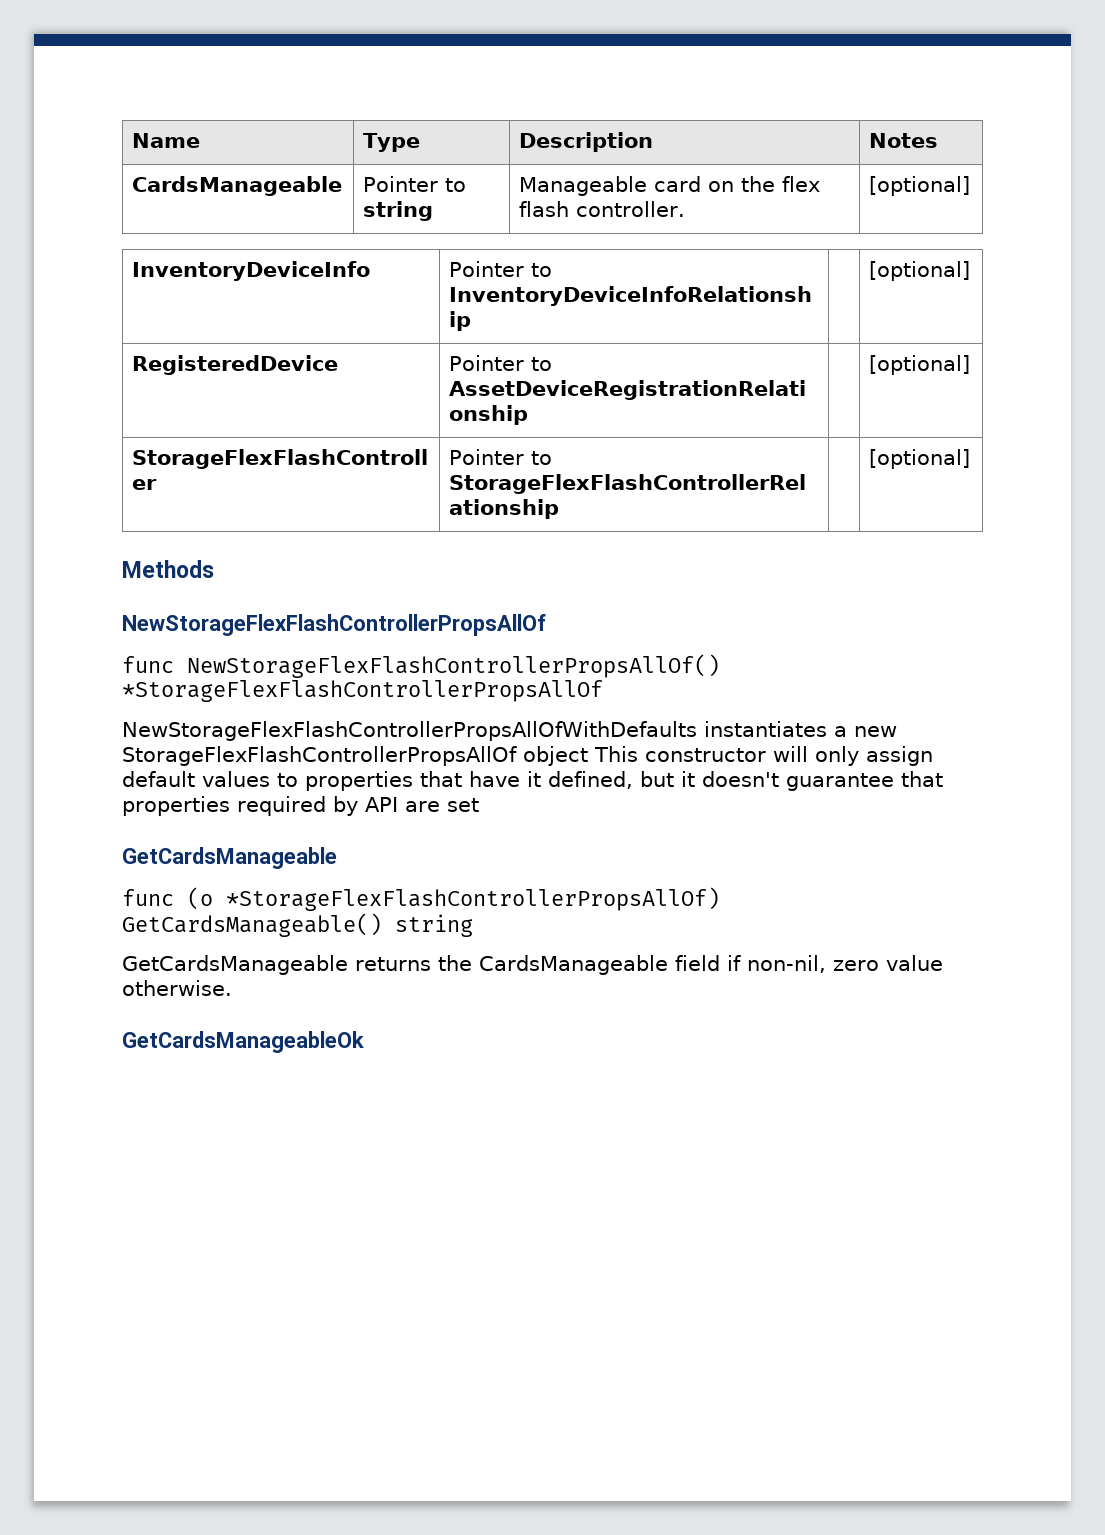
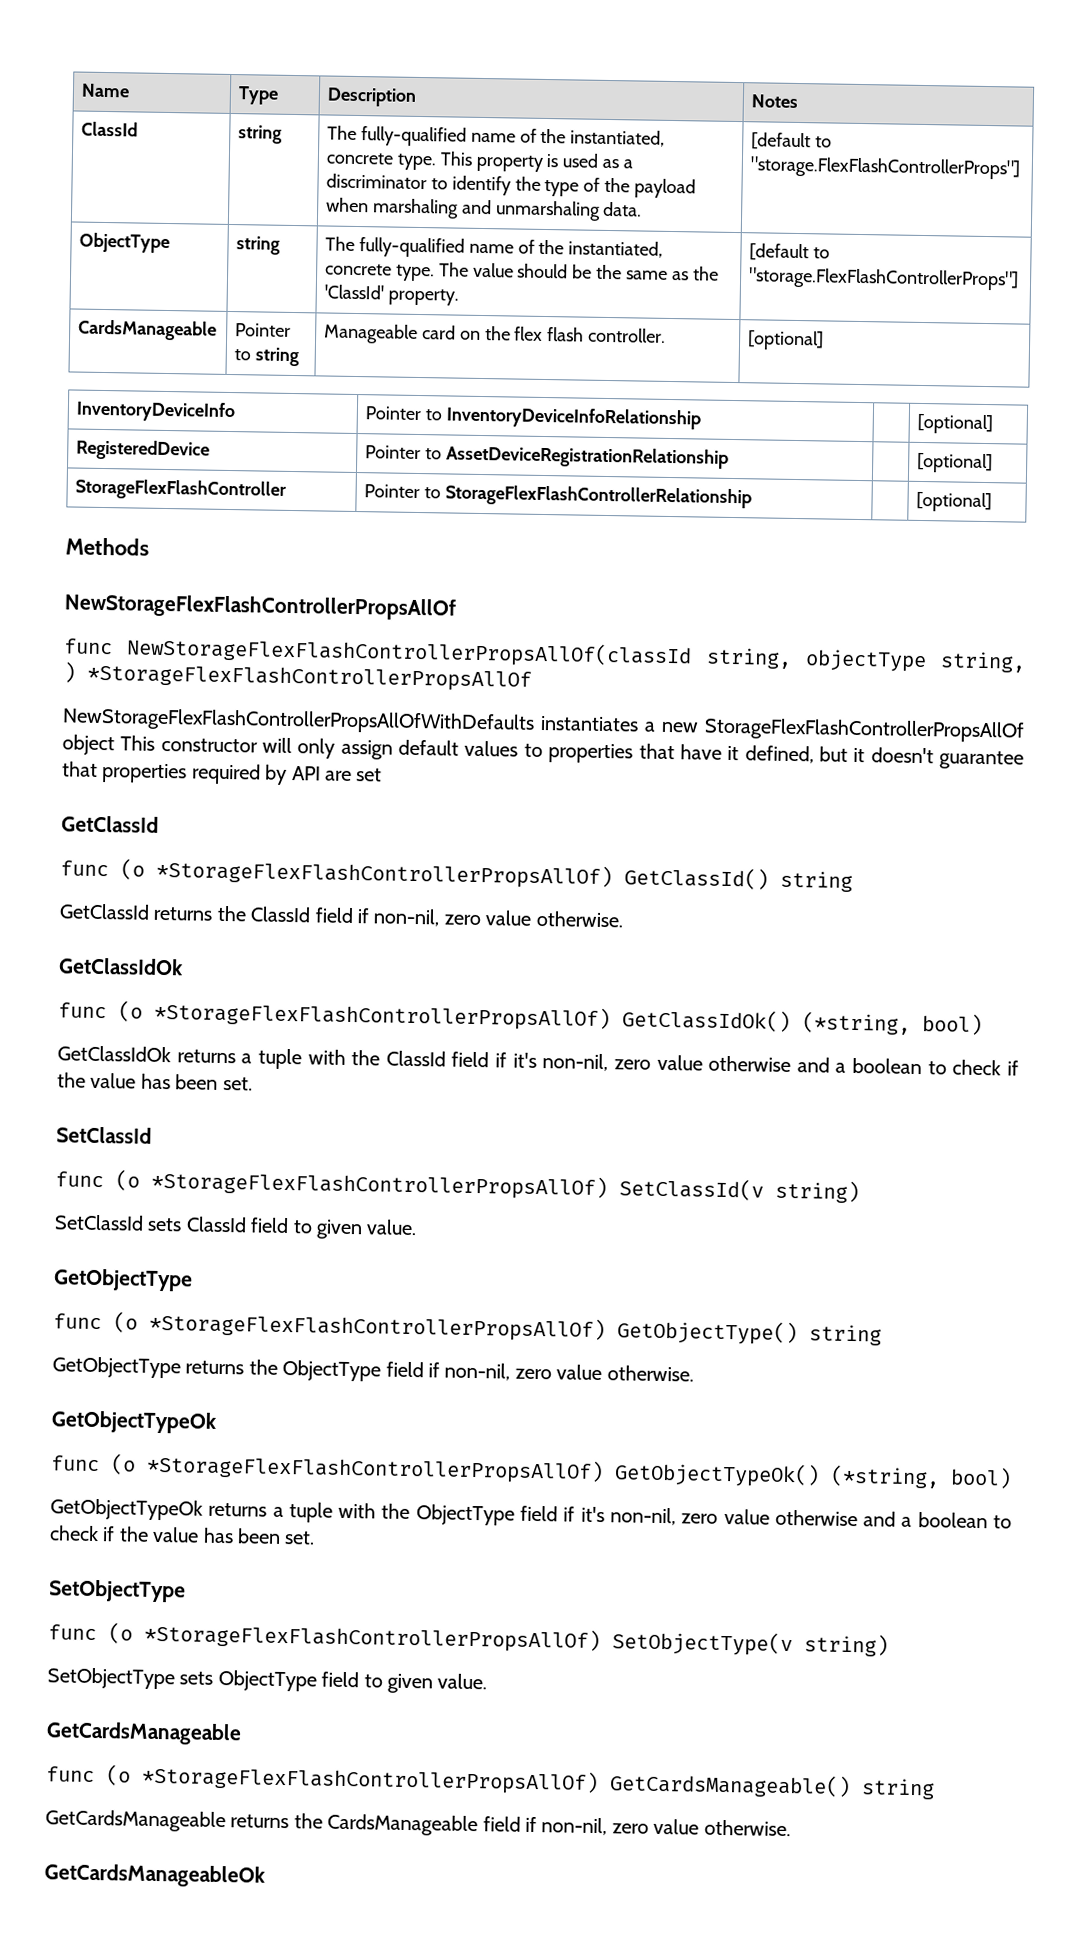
+ ClassId | string | The fully-qualified name of the instantiated, concrete type. This property is used as a discriminator to identify the type of the payload when marshaling and unmarshaling data. | [default to "storage.FlexFlashControllerProps"]
+ ObjectType | string | The fully-qualified name of the instantiated, concrete type. The value should be the same as the 'ClassId' property. | [default to "storage.FlexFlashControllerProps"]
- func NewStorageFlexFlashControllerPropsAllOf() *StorageFlexFlashControllerPropsAllOf
+ func NewStorageFlexFlashControllerPropsAllOf(classId string, objectType string, ) *StorageFlexFlashControllerPropsAllOf
  NewStorageFlexFlashControllerPropsAllOfWithDefaults instantiates a new StorageFlexFlashControllerPropsAllOf object This constructor will only assign default values to properties that have it defined, but it doesn't guarantee that properties required by API are set
+ GetClassId
+ func (o *StorageFlexFlashControllerPropsAllOf) GetClassId() string
+ GetClassId returns the ClassId field if non-nil, zero value otherwise.
+ GetClassIdOk
+ func (o *StorageFlexFlashControllerPropsAllOf) GetClassIdOk() (*string, bool)
+ GetClassIdOk returns a tuple with the ClassId field if it's non-nil, zero value otherwise and a boolean to check if the value has been set.
+ SetClassId
+ func (o *StorageFlexFlashControllerPropsAllOf) SetClassId(v string)
+ SetClassId sets ClassId field to given value.
+ GetObjectType
+ func (o *StorageFlexFlashControllerPropsAllOf) GetObjectType() string
+ GetObjectType returns the ObjectType field if non-nil, zero value otherwise.
+ GetObjectTypeOk
+ func (o *StorageFlexFlashControllerPropsAllOf) GetObjectTypeOk() (*string, bool)
+ GetObjectTypeOk returns a tuple with the ObjectType field if it's non-nil, zero value otherwise and a boolean to check if the value has been set.
+ SetObjectType
+ func (o *StorageFlexFlashControllerPropsAllOf) SetObjectType(v string)
+ SetObjectType sets ObjectType field to given value.

